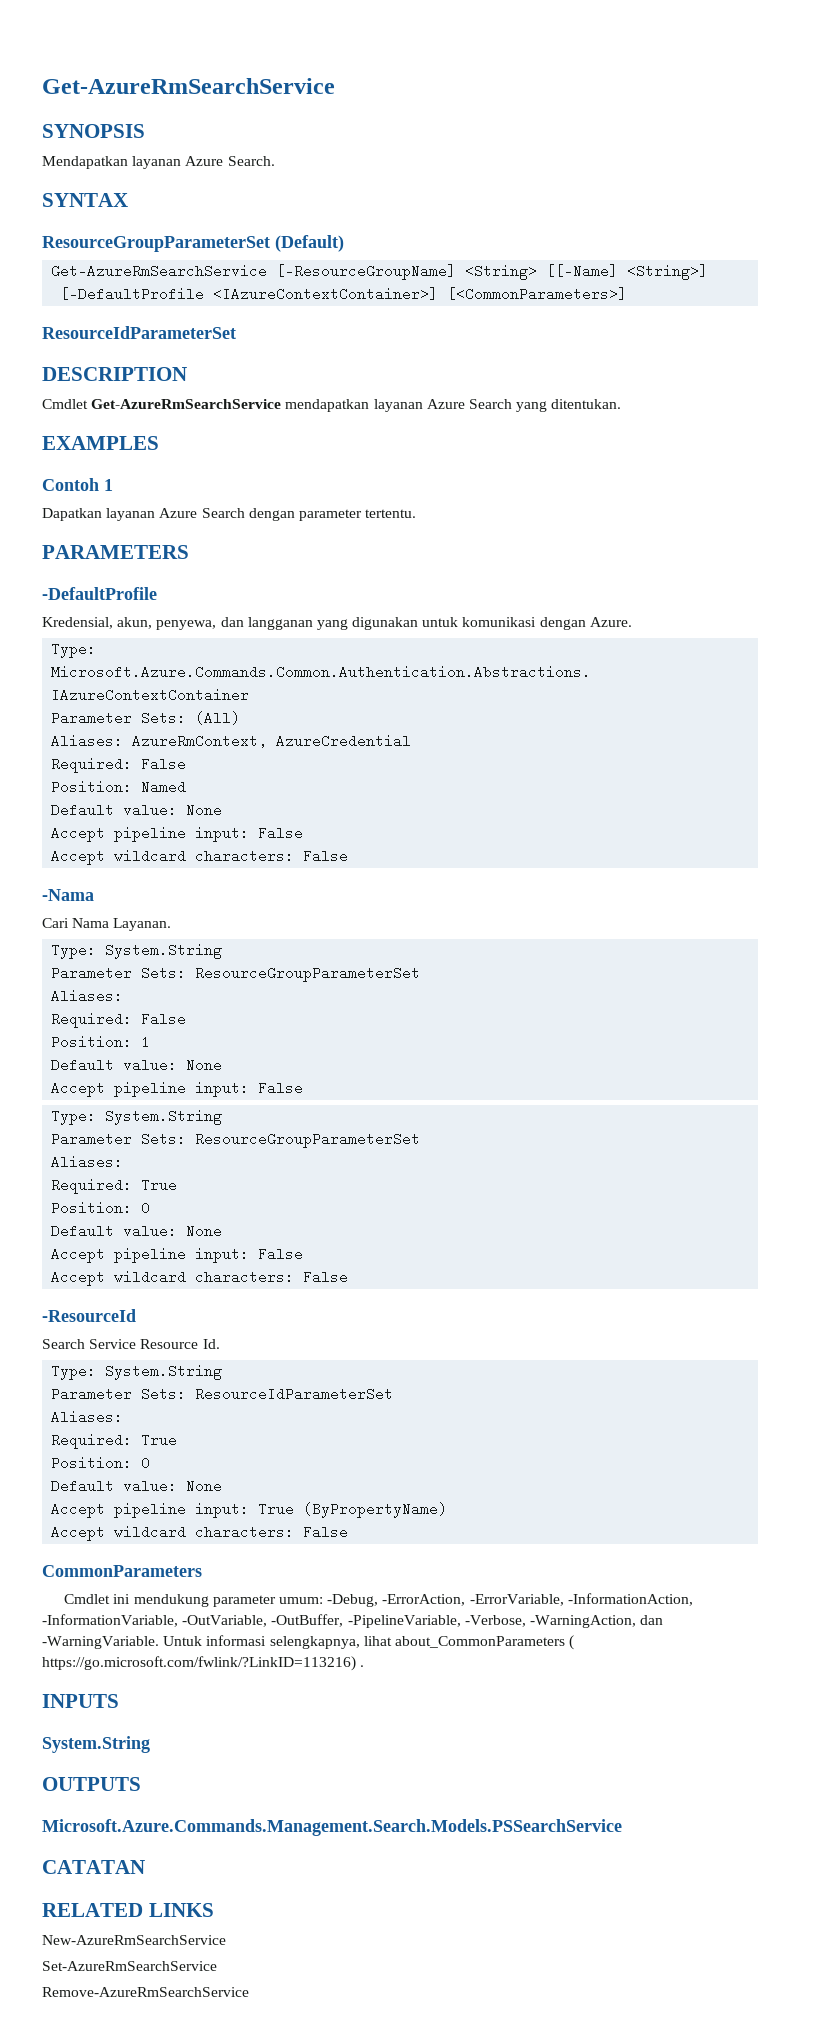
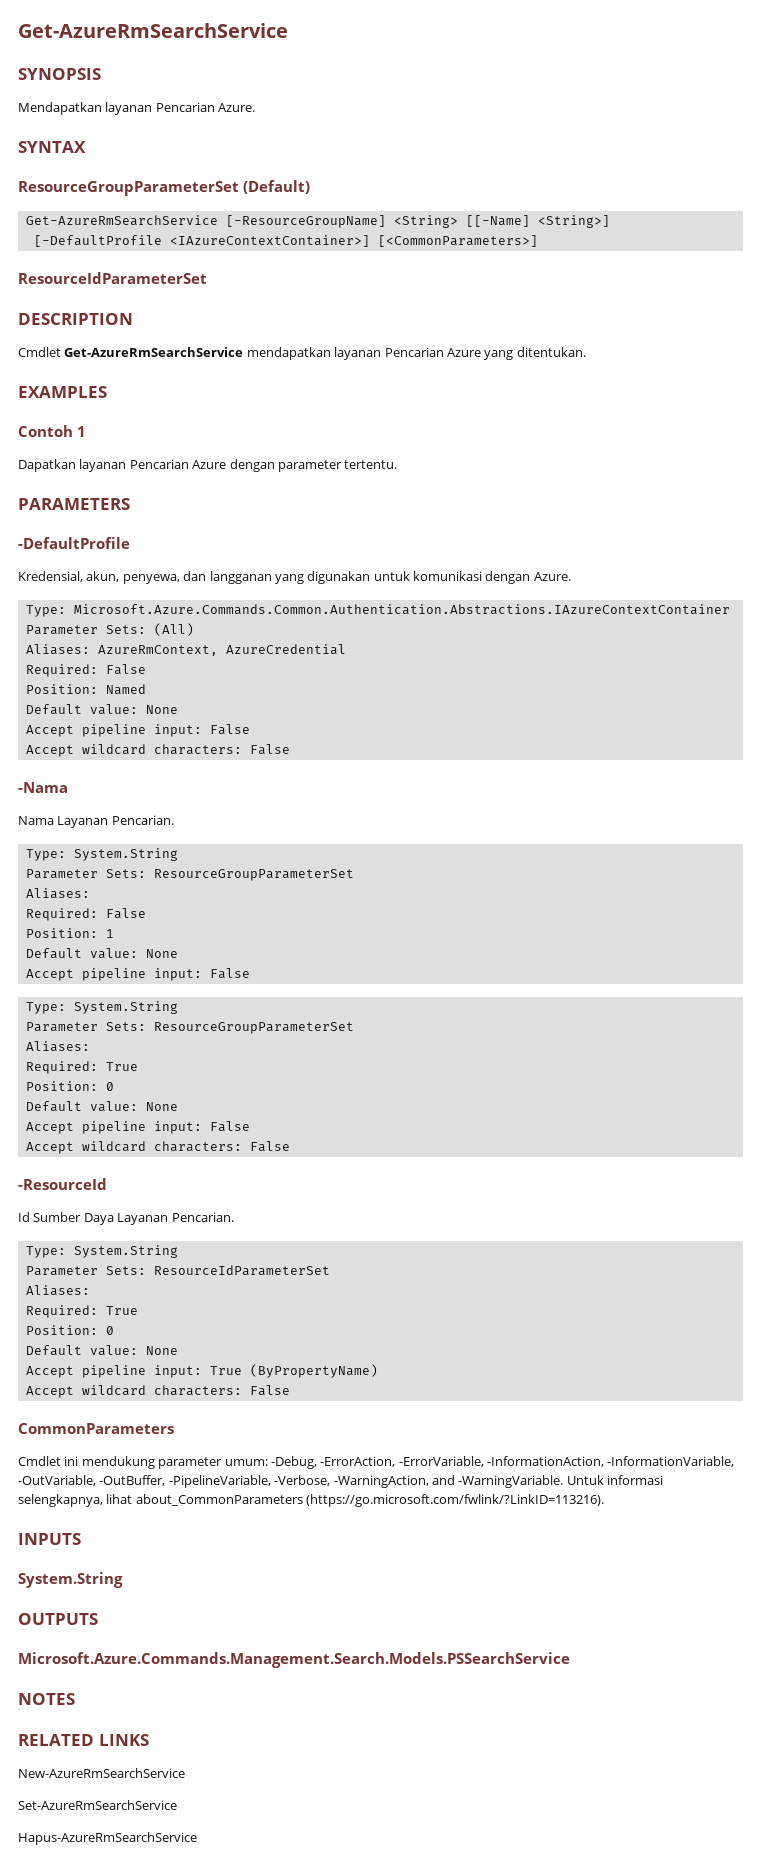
- Mendapatkan layanan Azure Search.
+ Mendapatkan layanan Pencarian Azure.
- Cmdlet Get-AzureRmSearchService mendapatkan layanan Azure Search yang ditentukan.
+ Cmdlet Get-AzureRmSearchService mendapatkan layanan Pencarian Azure yang ditentukan.
- Dapatkan layanan Azure Search dengan parameter tertentu.
+ Dapatkan layanan Pencarian Azure dengan parameter tertentu.
- Cari Nama Layanan.
+ Nama Layanan Pencarian.
- Search Service Resource Id.
+ Id Sumber Daya Layanan Pencarian.
- Cmdlet ini mendukung parameter umum: -Debug, -ErrorAction, -ErrorVariable, -InformationAction, -InformationVariable, -OutVariable, -OutBuffer, -PipelineVariable, -Verbose, -WarningAction, dan -WarningVariable.
+ Cmdlet ini mendukung parameter umum: -Debug, -ErrorAction, -ErrorVariable, -InformationAction, -InformationVariable, -OutVariable, -OutBuffer, -PipelineVariable, -Verbose, -WarningAction, and -WarningVariable.
- Untuk informasi selengkapnya, lihat about_CommonParameters ( https://go.microsoft.com/fwlink/?LinkID=113216) .
+ Untuk informasi selengkapnya, lihat about_CommonParameters (https://go.microsoft.com/fwlink/?LinkID=113216).
- CATATAN
+ NOTES
- Remove-AzureRmSearchService
+ Hapus-AzureRmSearchService

